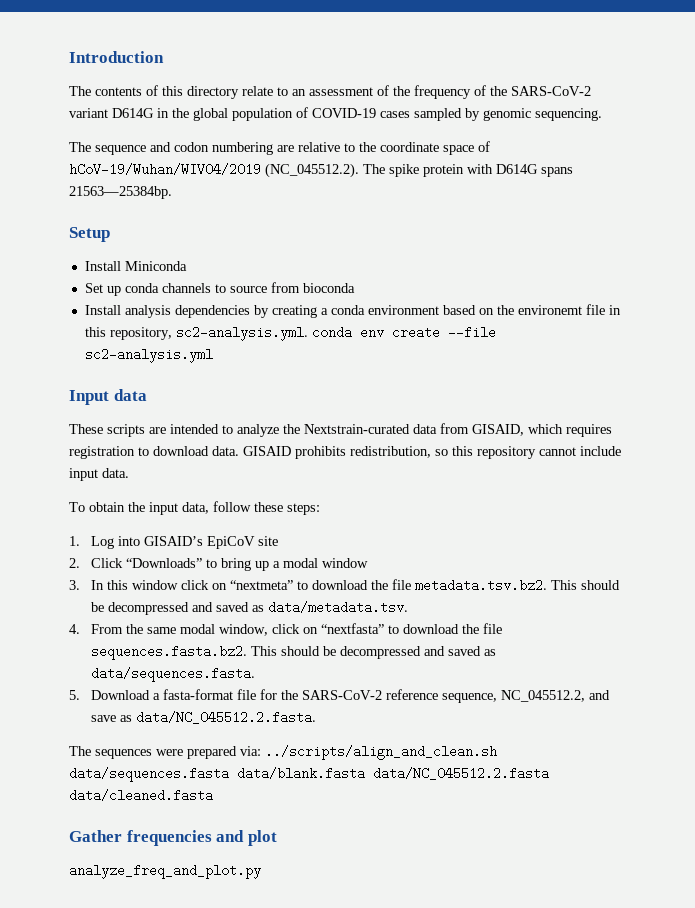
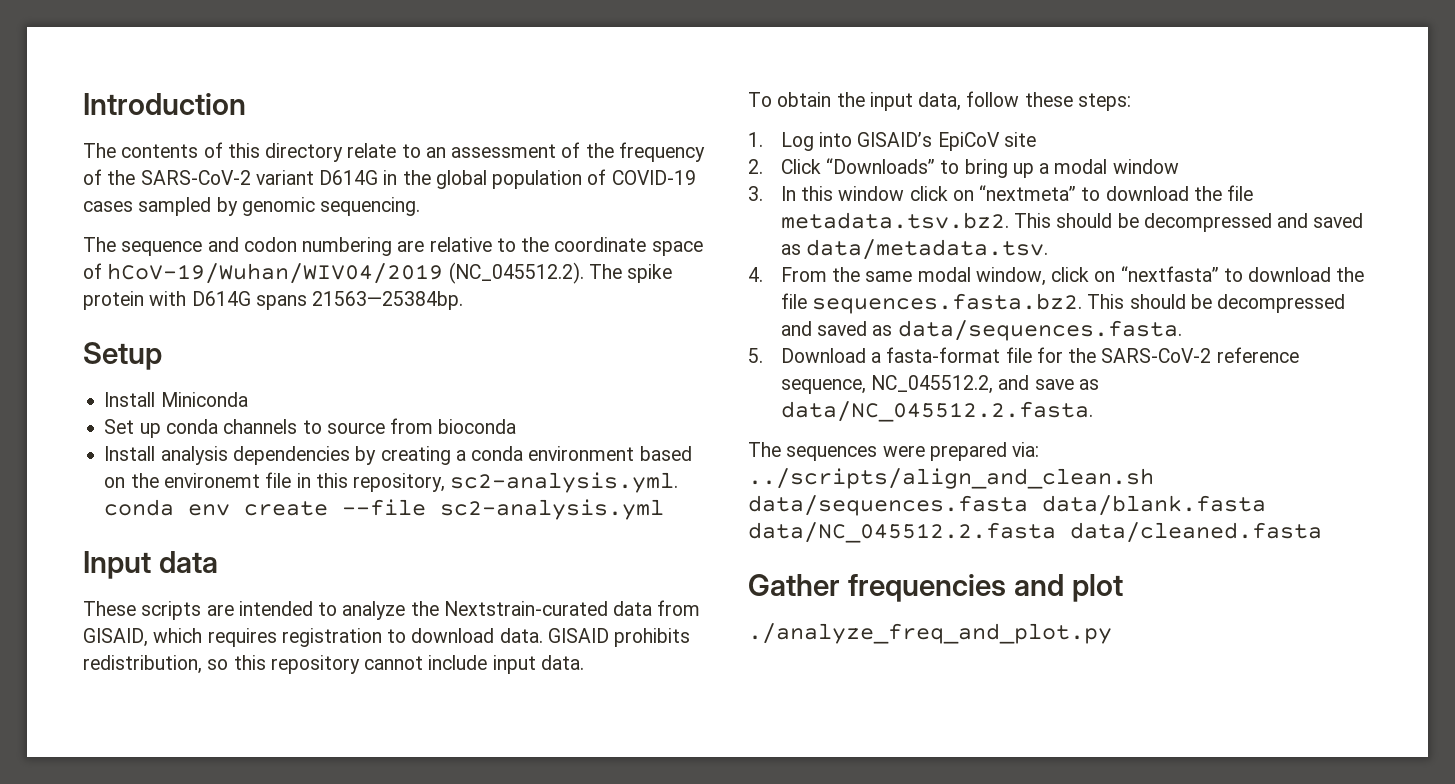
- analyze_freq_and_plot.py
+ ./analyze_freq_and_plot.py

